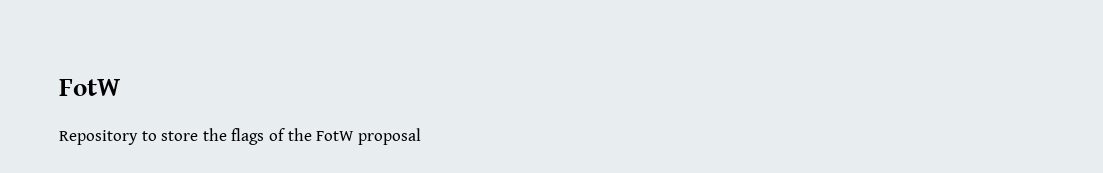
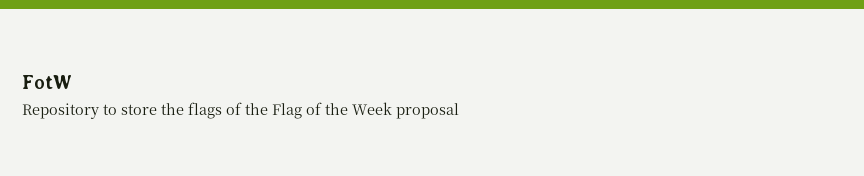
- Repository to store the flags of the FotW proposal
+ Repository to store the flags of the Flag of the Week proposal

